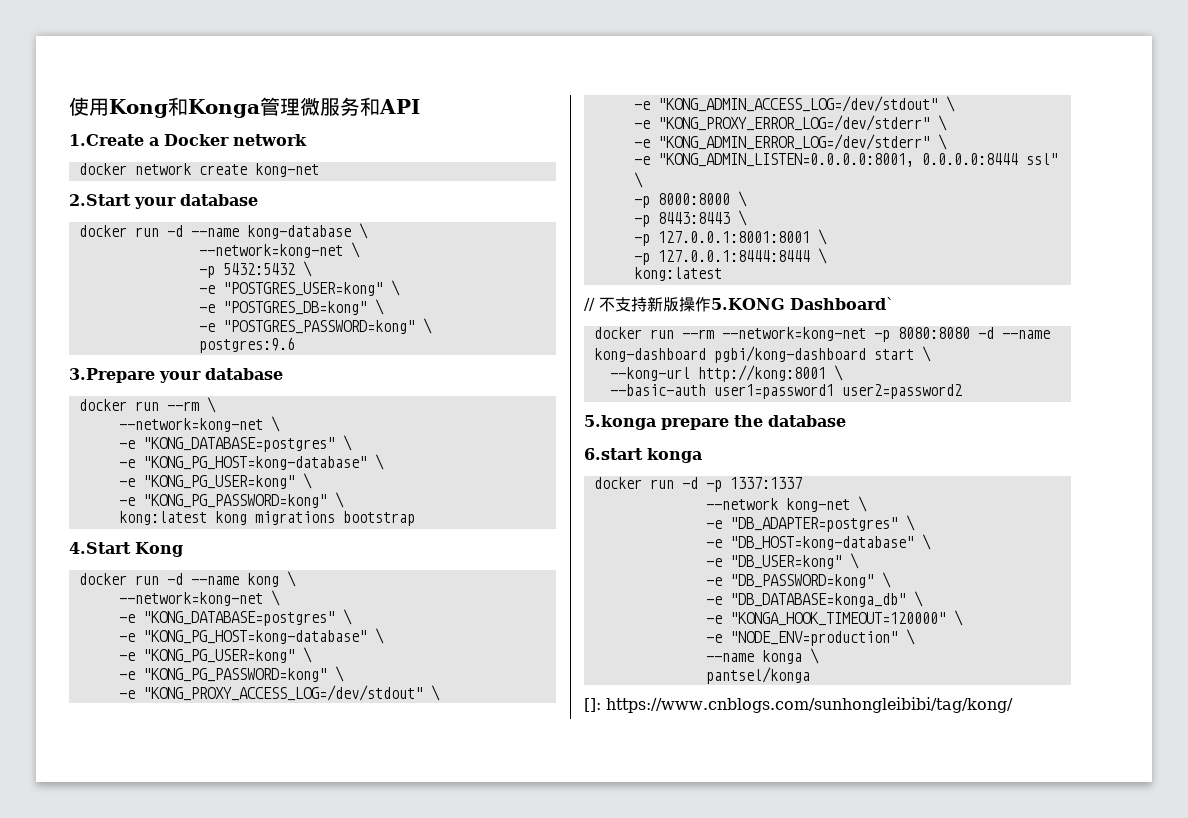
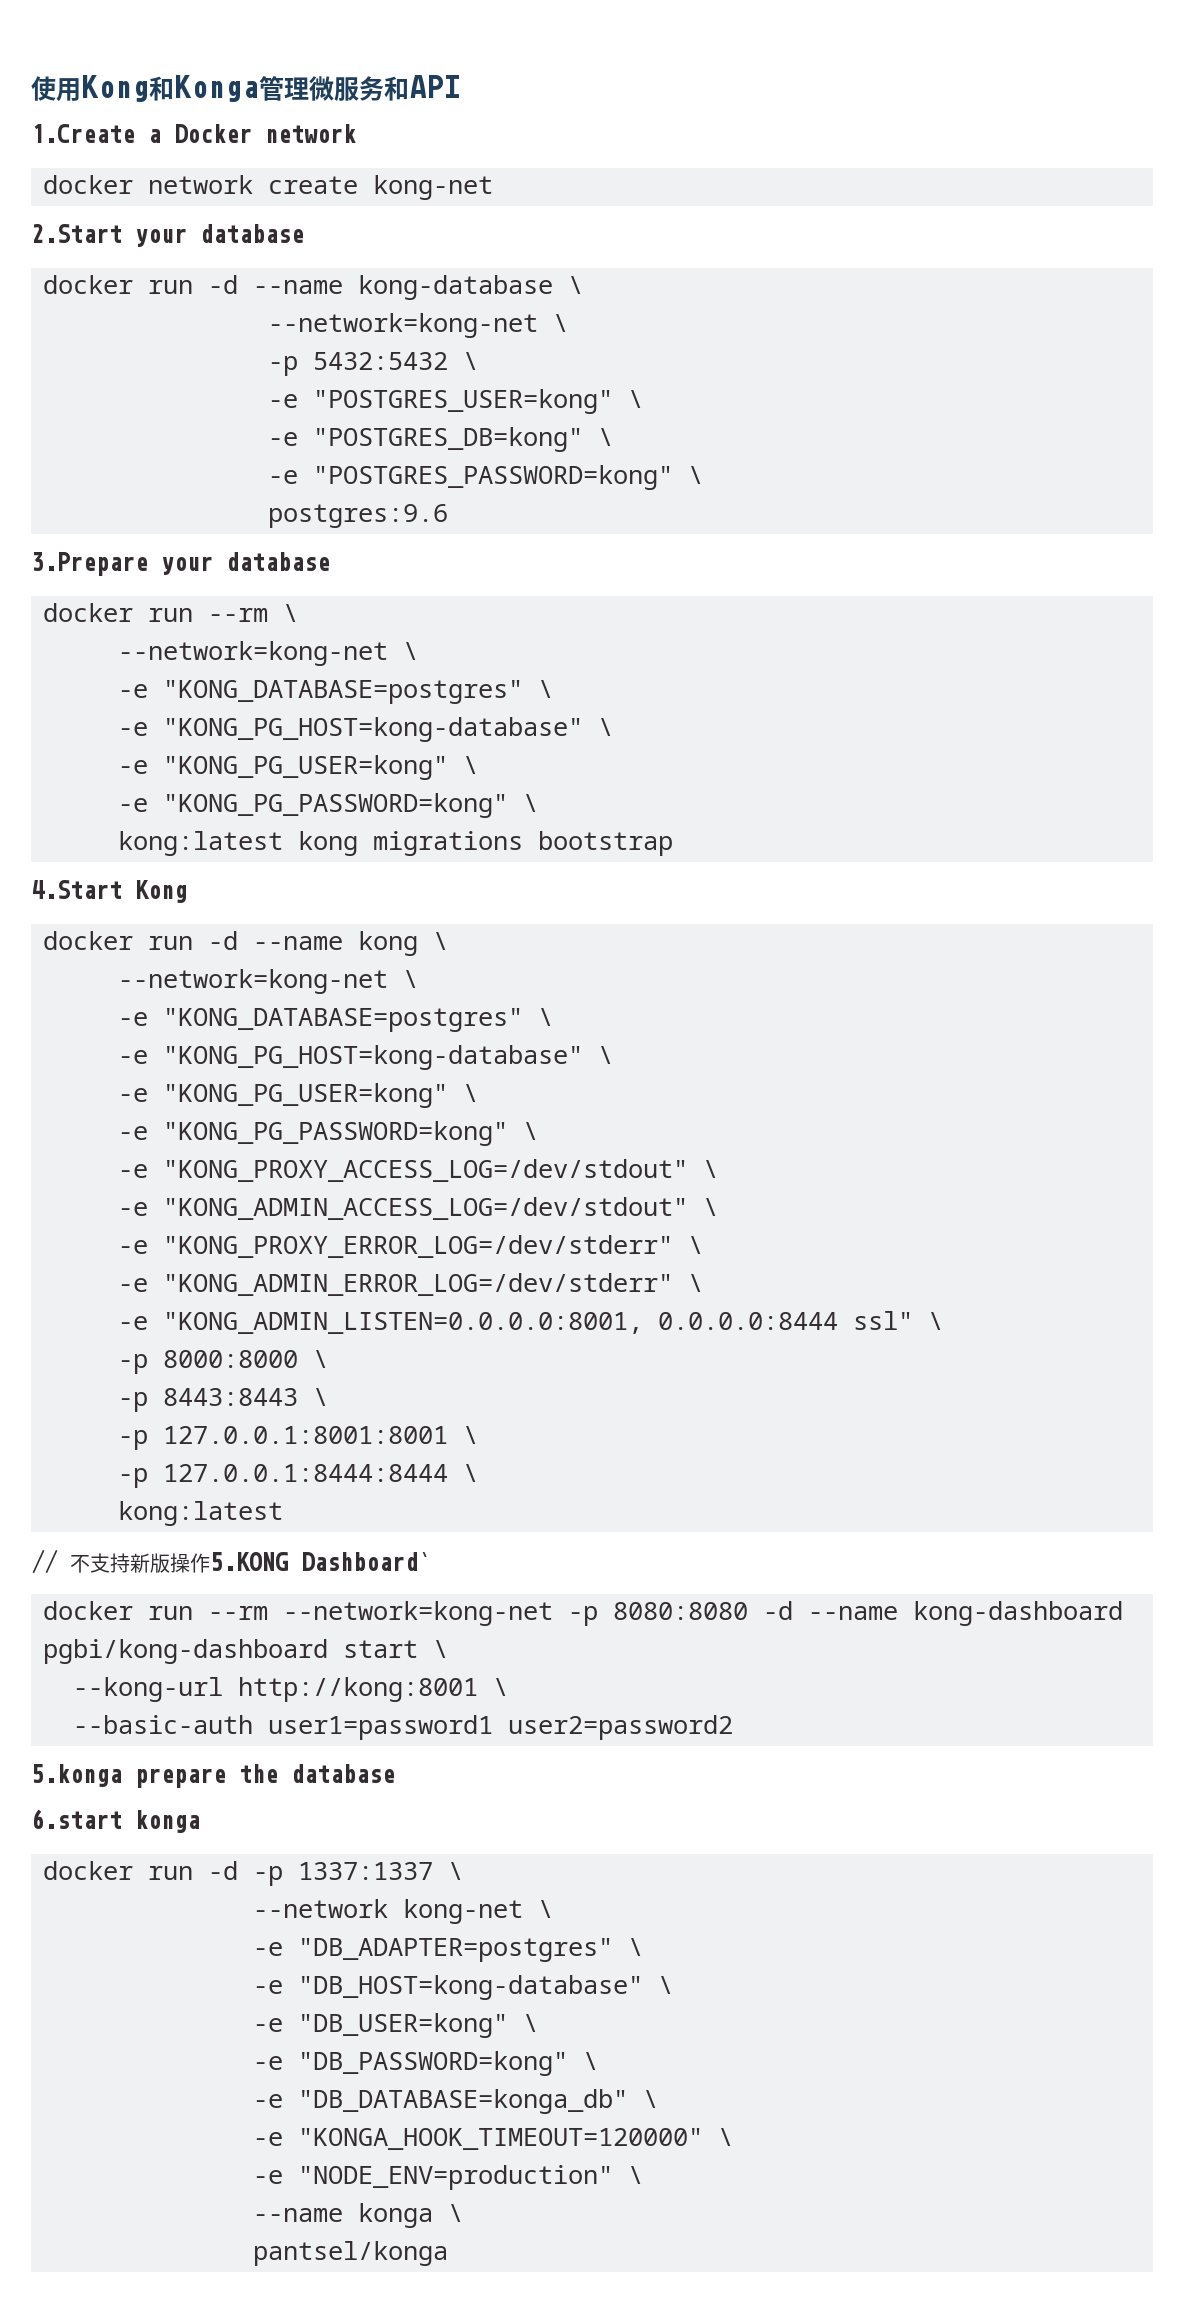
- docker run -d -p 1337:1337
+ docker run -d -p 1337:1337 \
- []: https://www.cnblogs.com/sunhongleibibi/tag/kong/

